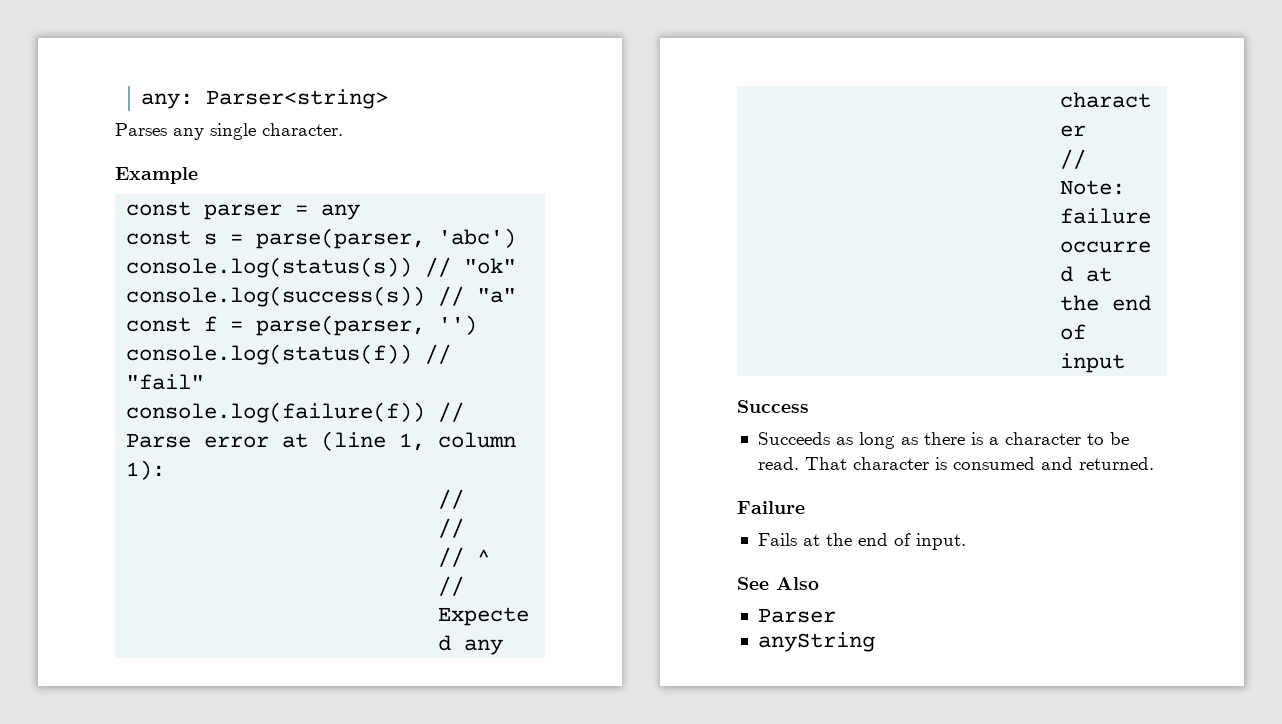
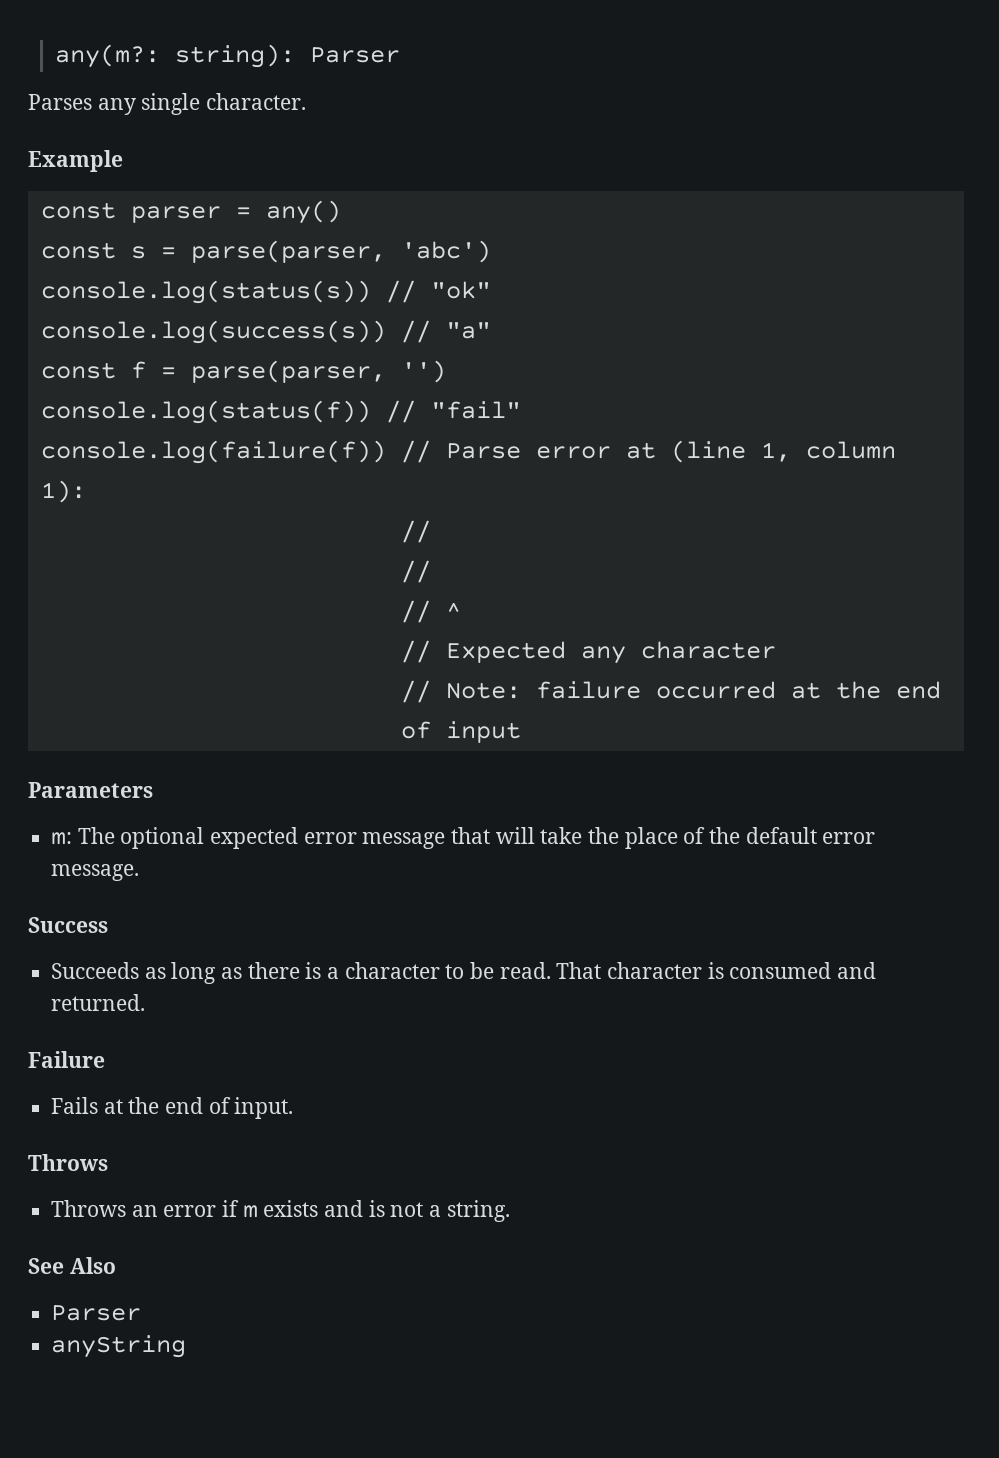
- any: Parser<string>
+ any(m?: string): Parser
- const parser = any
+ const parser = any()
+ Parameters
+ m: The optional expected error message that will take the place of the default error message.
  Fails at the end of input.
+ Throws
+ Throws an error if m exists and is not a string.

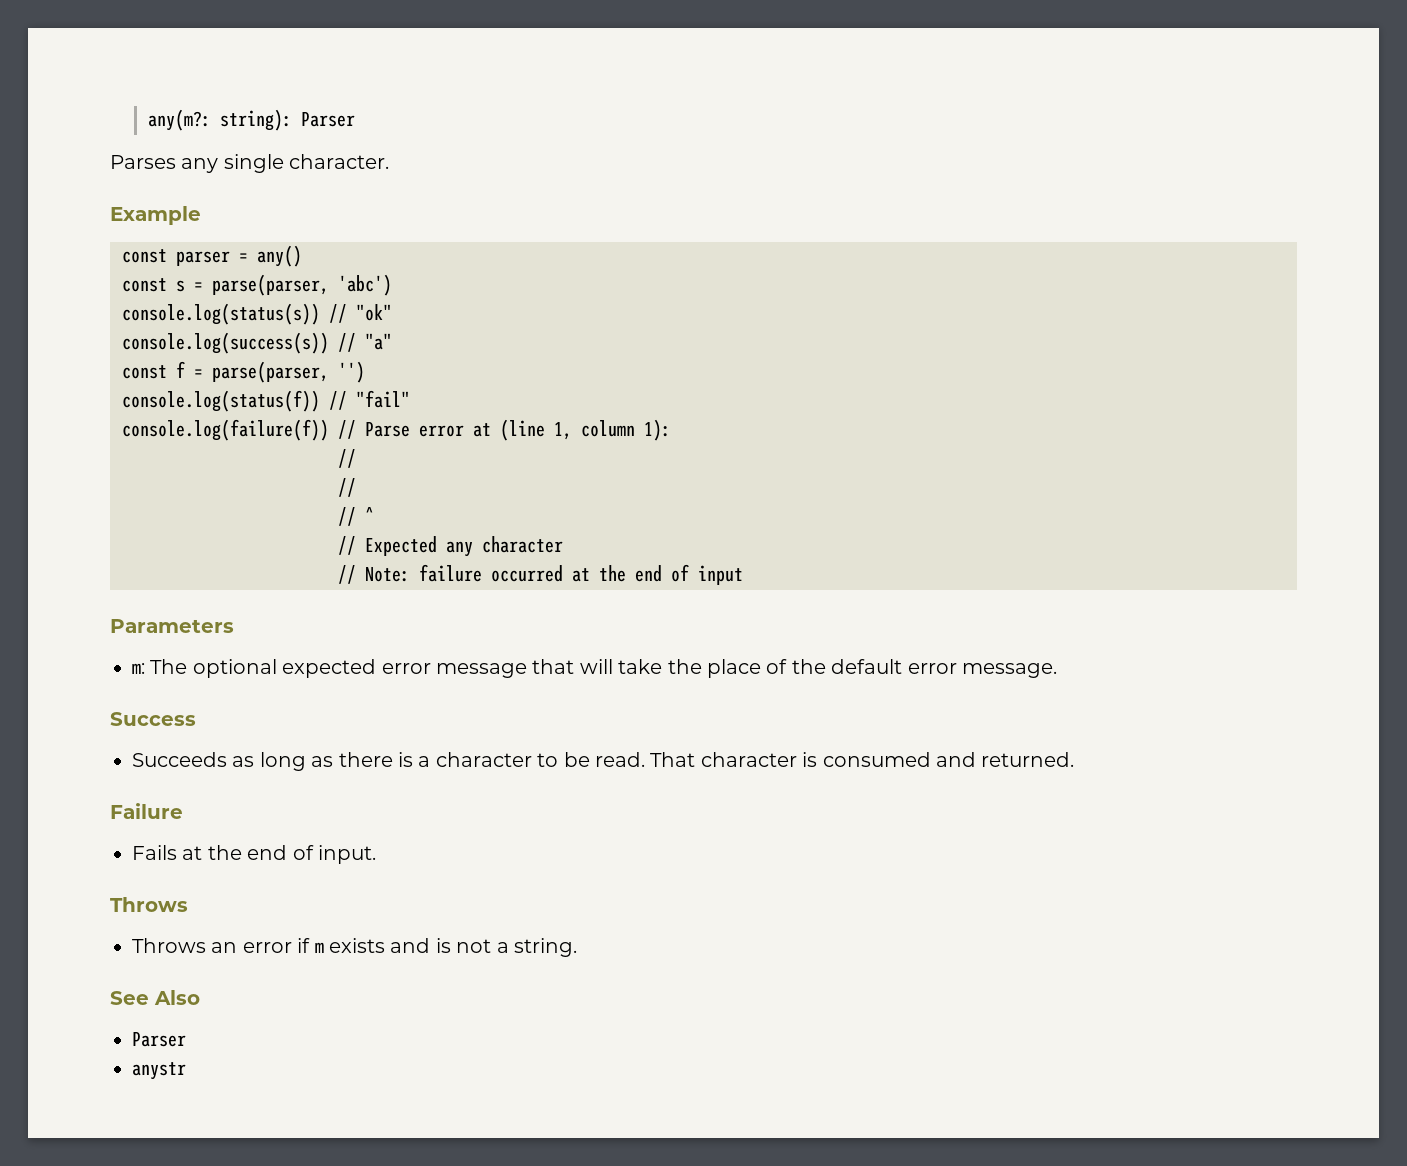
- anyString
+ anystr

